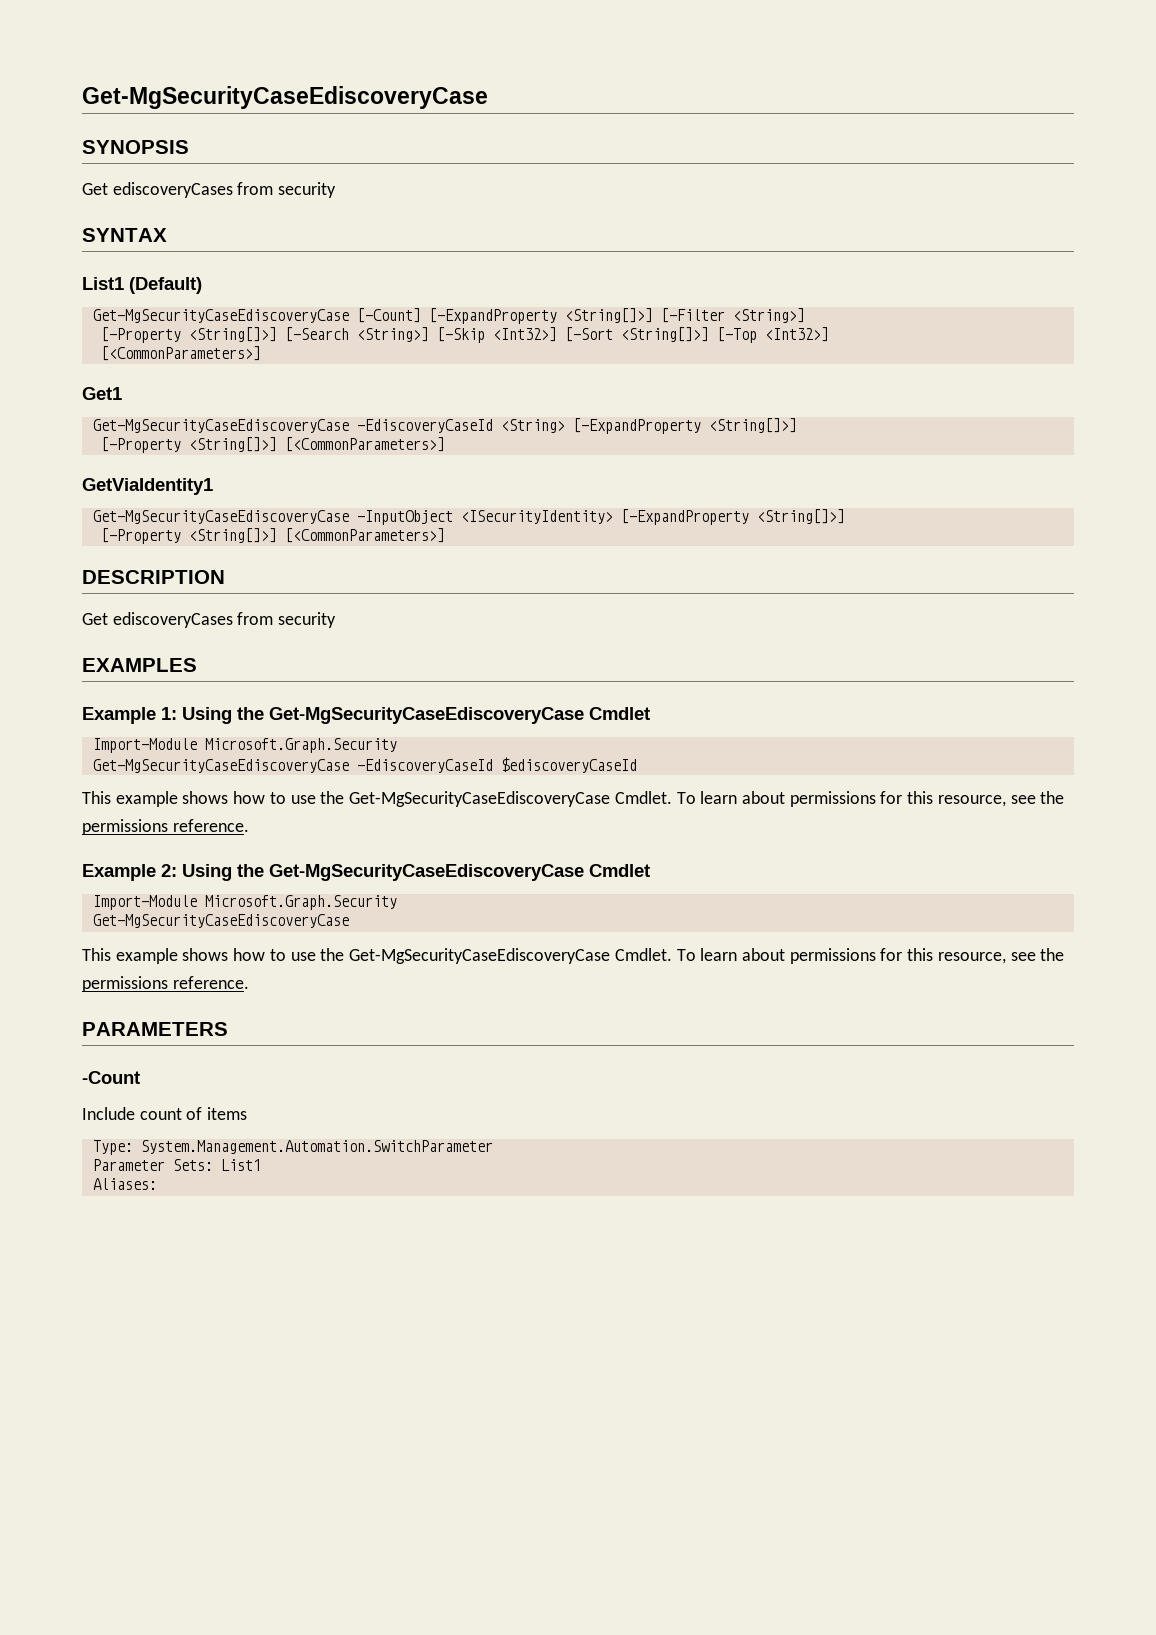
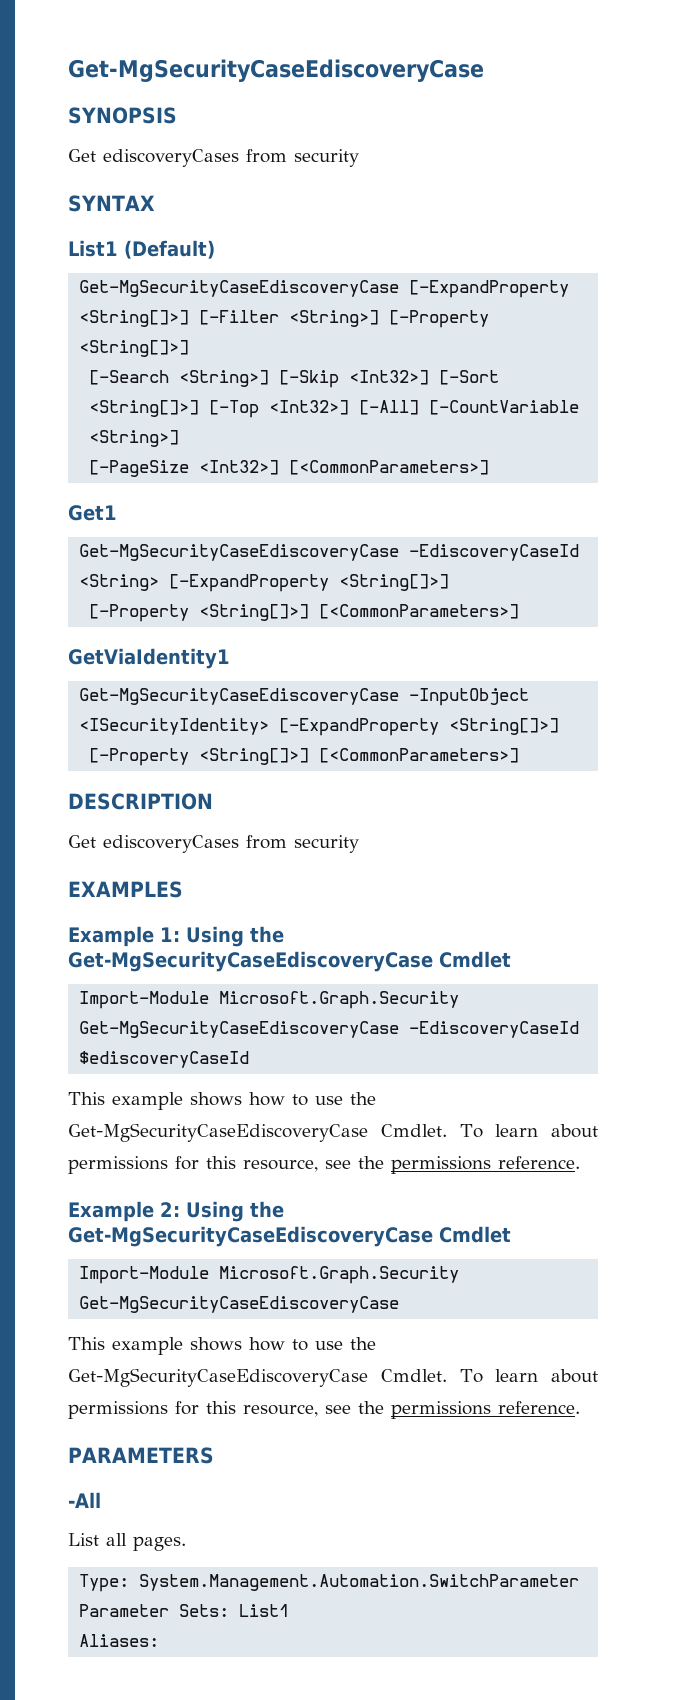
- Get-MgSecurityCaseEdiscoveryCase [-Count] [-ExpandProperty <String[]>] [-Filter <String>]
- [-Property <String[]>] [-Search <String>] [-Skip <Int32>] [-Sort <String[]>] [-Top <Int32>]
- [<CommonParameters>]
+ Get-MgSecurityCaseEdiscoveryCase [-ExpandProperty <String[]>] [-Filter <String>] [-Property <String[]>]
+ [-Search <String>] [-Skip <Int32>] [-Sort <String[]>] [-Top <Int32>] [-All] [-CountVariable <String>]
+ [-PageSize <Int32>] [<CommonParameters>]
- -Count
- Include count of items
+ -All
+ List all pages.

